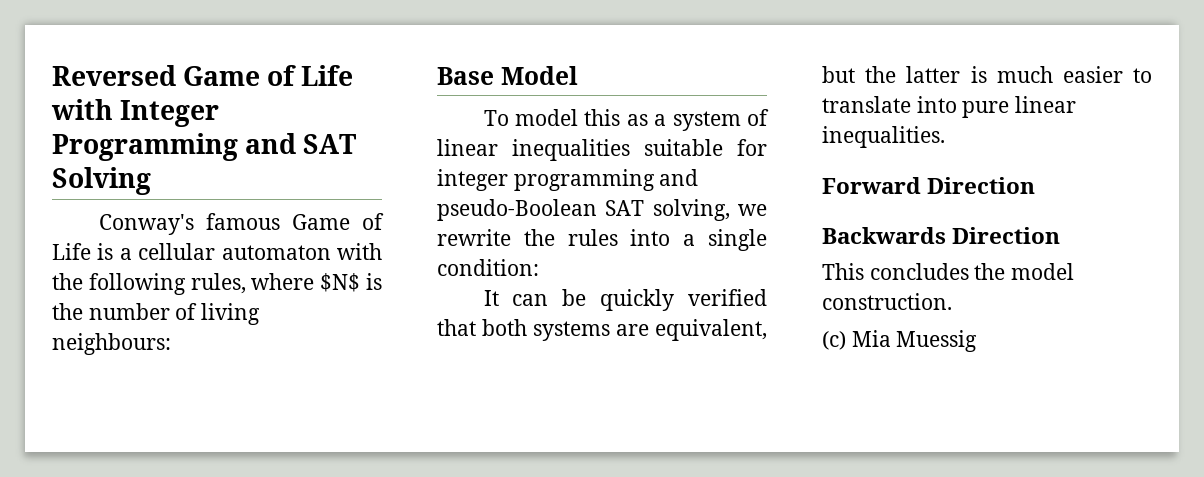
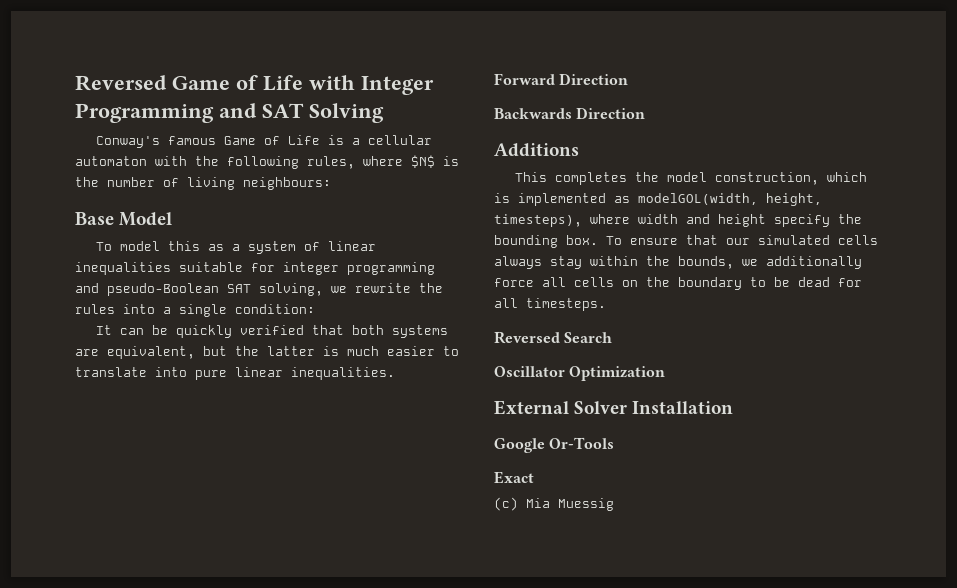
+ Additions
- This concludes the model construction.
+ This completes the model construction, which is implemented as modelGOL(width, height, timesteps), where width and height specify the bounding box. To ensure that our simulated cells always stay within the bounds, we additionally force all cells on the boundary to be dead for all timesteps.
+ Reversed Search
+ Oscillator Optimization
+ External Solver Installation
+ Google Or-Tools
+ Exact

